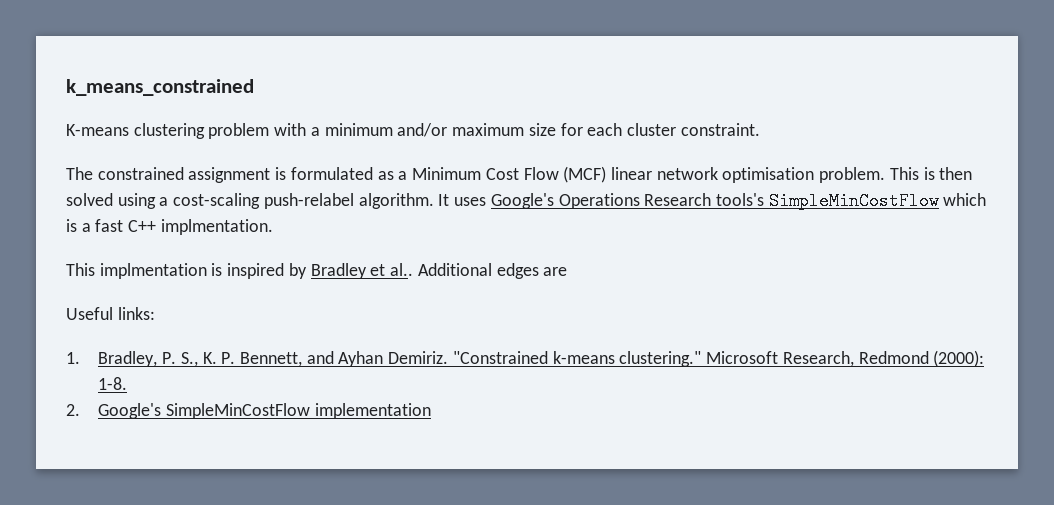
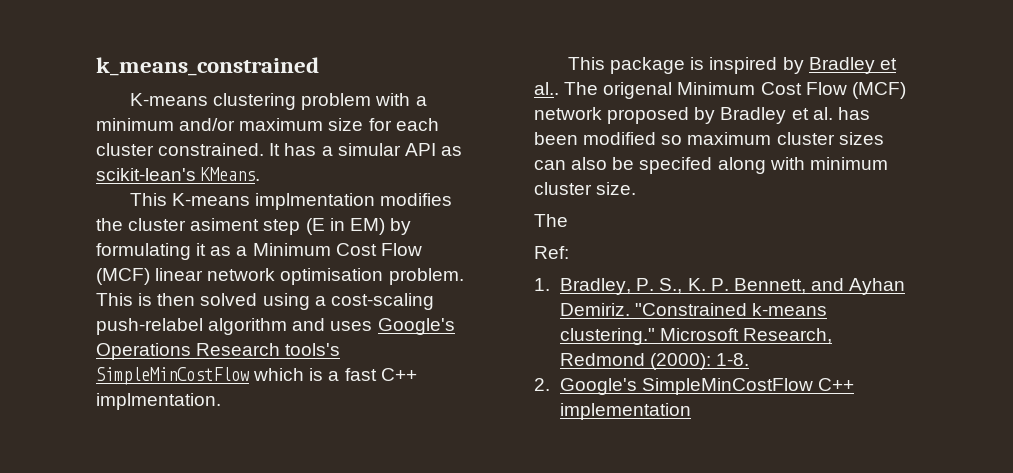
- K-means clustering problem with a minimum and/or maximum size for each cluster constraint.
- The constrained assignment is formulated as a Minimum Cost Flow (MCF) linear network optimisation problem.
+ K-means clustering problem with a minimum and/or maximum size for each cluster constrained. It has a simular API as scikit-lean's KMeans.
+ This K-means implmentation modifies the cluster asiment step (E in EM) by formulating it as a Minimum Cost Flow (MCF) linear network optimisation problem.
- This is then solved using a cost-scaling push-relabel algorithm. It uses Google's Operations Research tools's SimpleMinCostFlow which is a fast C++ implmentation.
+ This is then solved using a cost-scaling push-relabel algorithm and uses Google's Operations Research tools's SimpleMinCostFlow which is a fast C++ implmentation.
- This implmentation is inspired by Bradley et al..
+ This package is inspired by Bradley et al..
- Additional edges are
- Useful links:
+ The origenal Minimum Cost Flow (MCF) network proposed by Bradley et al. has been modified so maximum cluster sizes can also be specifed along with minimum cluster size.
+ The
+ Ref:
- 2. Google's SimpleMinCostFlow implementation
+ 2. Google's SimpleMinCostFlow C++ implementation

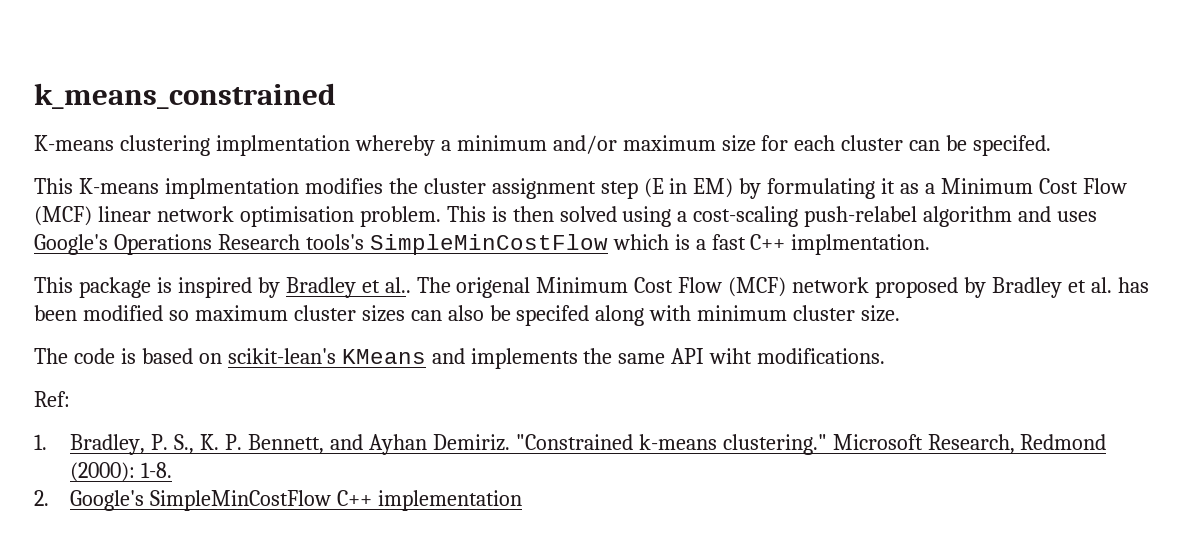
- K-means clustering problem with a minimum and/or maximum size for each cluster constrained. It has a simular API as scikit-lean's KMeans.
+ K-means clustering implmentation whereby a minimum and/or maximum size for each cluster can be specifed.
- This K-means implmentation modifies the cluster asiment step (E in EM) by formulating it as a Minimum Cost Flow (MCF) linear network optimisation problem.
+ This K-means implmentation modifies the cluster assignment step (E in EM) by formulating it as a Minimum Cost Flow (MCF) linear network optimisation problem.
  The origenal Minimum Cost Flow (MCF) network proposed by Bradley et al. has been modified so maximum cluster sizes can also be specifed along with minimum cluster size.
- The
+ The code is based on scikit-lean's KMeans and implements the same API wiht modifications.

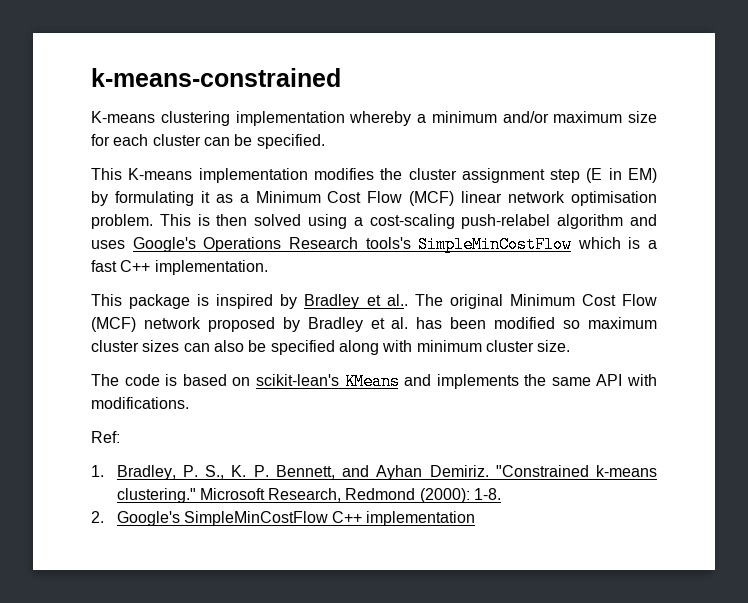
- k_means_constrained
+ k-means-constrained
- K-means clustering implmentation whereby a minimum and/or maximum size for each cluster can be specifed.
+ K-means clustering implementation whereby a minimum and/or maximum size for each cluster can be specified.
- This K-means implmentation modifies the cluster assignment step (E in EM) by formulating it as a Minimum Cost Flow (MCF) linear network optimisation problem.
+ This K-means implementation modifies the cluster assignment step (E in EM) by formulating it as a Minimum Cost Flow (MCF) linear network optimisation problem.
- This is then solved using a cost-scaling push-relabel algorithm and uses Google's Operations Research tools's SimpleMinCostFlow which is a fast C++ implmentation.
+ This is then solved using a cost-scaling push-relabel algorithm and uses Google's Operations Research tools's SimpleMinCostFlow which is a fast C++ implementation.
- The origenal Minimum Cost Flow (MCF) network proposed by Bradley et al. has been modified so maximum cluster sizes can also be specifed along with minimum cluster size.
+ The original Minimum Cost Flow (MCF) network proposed by Bradley et al. has been modified so maximum cluster sizes can also be specified along with minimum cluster size.
- The code is based on scikit-lean's KMeans and implements the same API wiht modifications.
+ The code is based on scikit-lean's KMeans and implements the same API with modifications.

